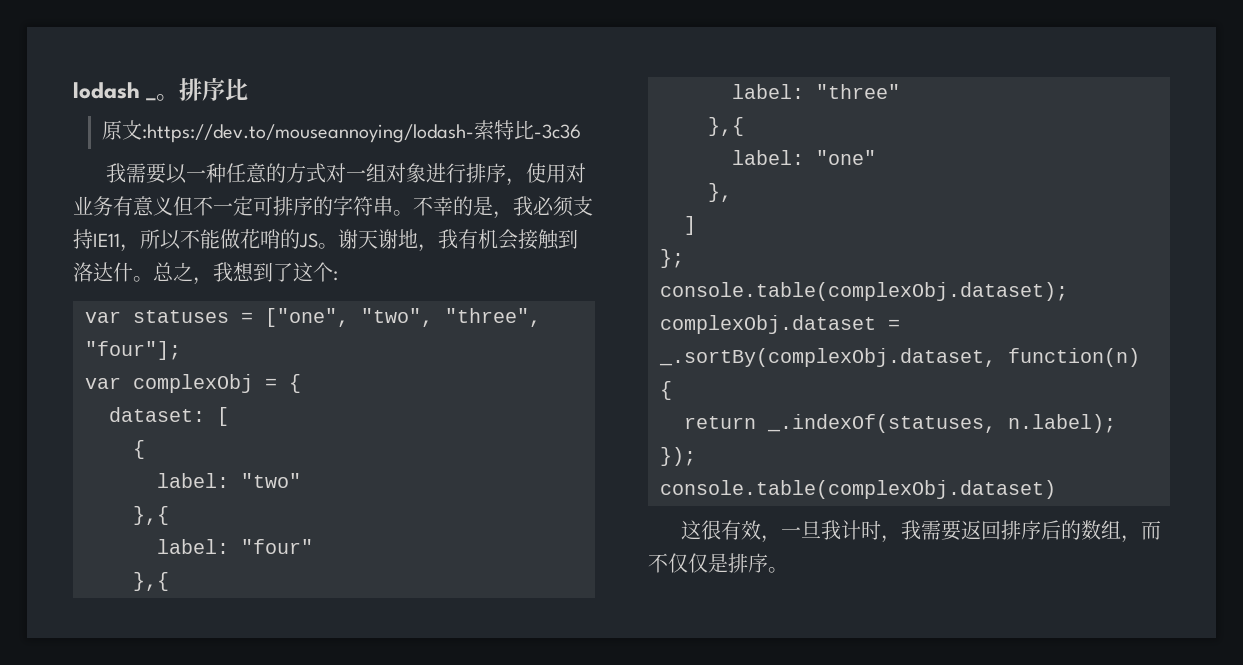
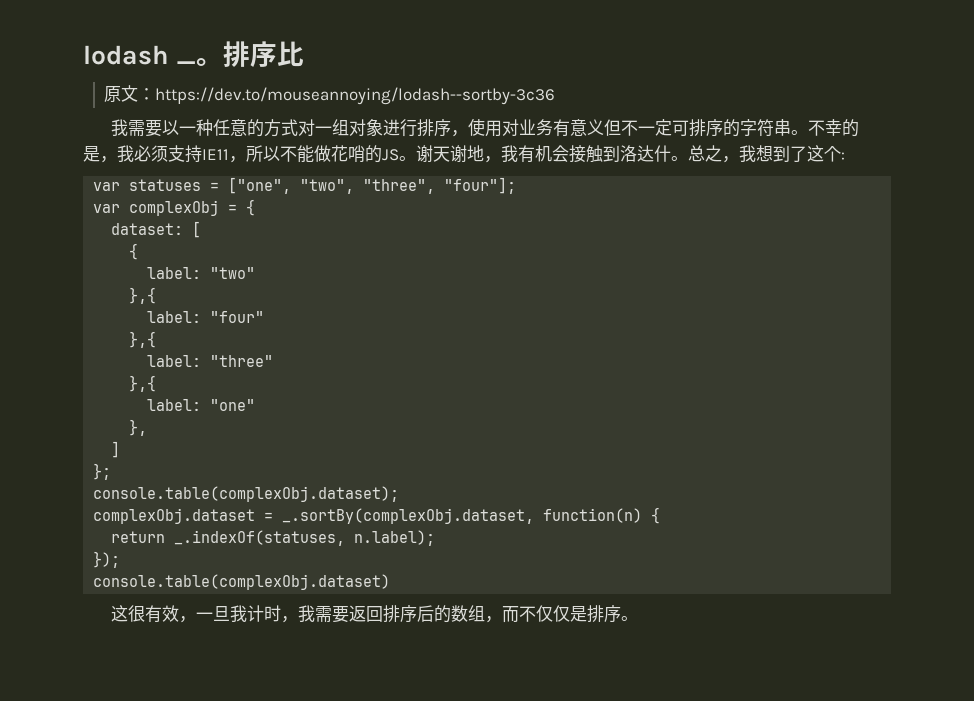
- 原文:https://dev.to/mouseannoying/lodash-索特比-3c36
+ 原文：https://dev.to/mouseannoying/lodash--sortby-3c36

